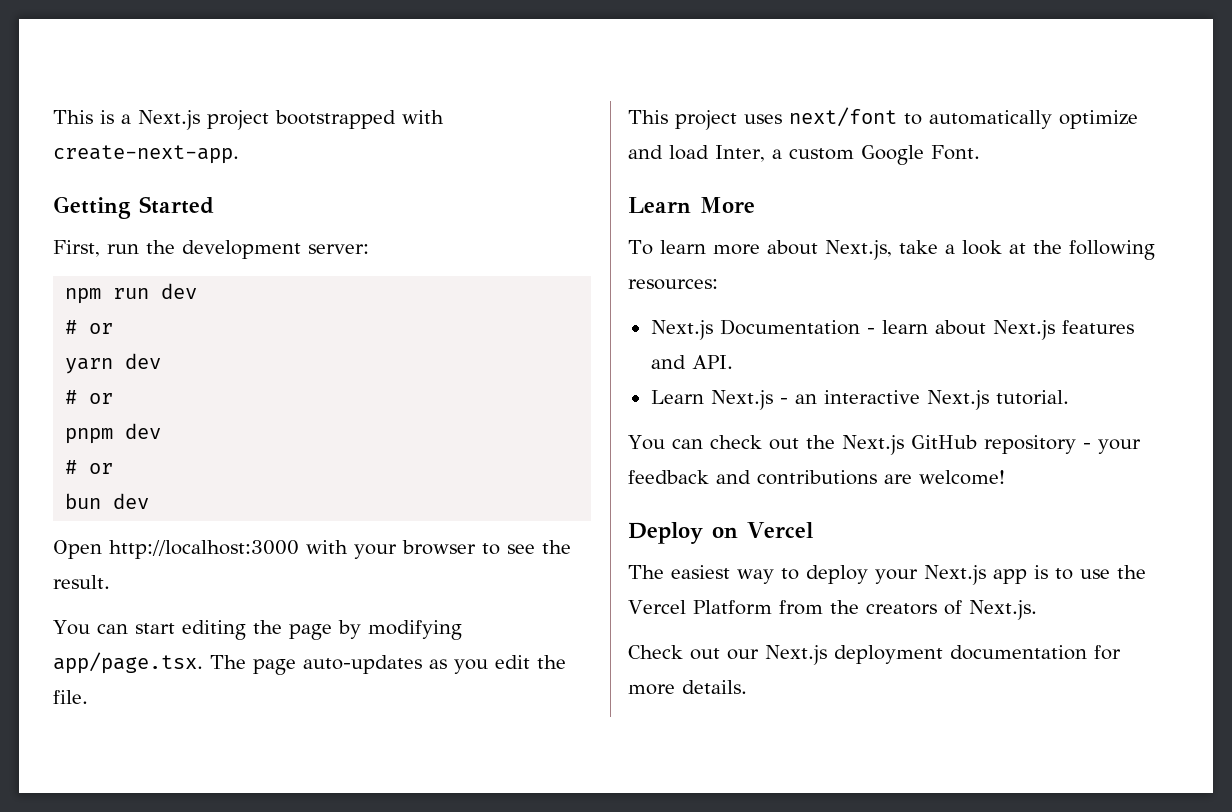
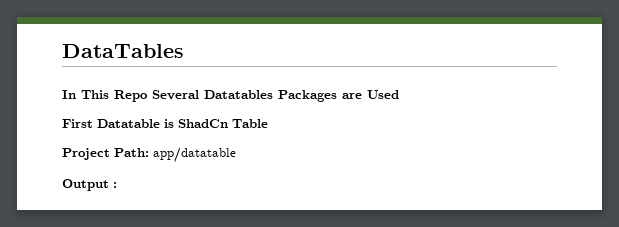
- This is a Next.js project bootstrapped with create-next-app.
- Getting Started
- First, run the development server:
- npm run dev
- # or
- yarn dev
- # or
- pnpm dev
- # or
- bun dev
- Open http://localhost:3000 with your browser to see the result.
- You can start editing the page by modifying app/page.tsx. The page auto-updates as you edit the file.
- This project uses next/font to automatically optimize and load Inter, a custom Google Font.
- Learn More
- To learn more about Next.js, take a look at the following resources:
- Next.js Documentation - learn about Next.js features and API.
- Learn Next.js - an interactive Next.js tutorial.
- You can check out the Next.js GitHub repository - your feedback and contributions are welcome!
- Deploy on Vercel
- The easiest way to deploy your Next.js app is to use the Vercel Platform from the creators of Next.js.
- Check out our Next.js deployment documentation for more details.
+ DataTables
+ In This Repo Several Datatables Packages are Used
+ First Datatable is ShadCn Table
+ Project Path: app/datatable
+ Output :

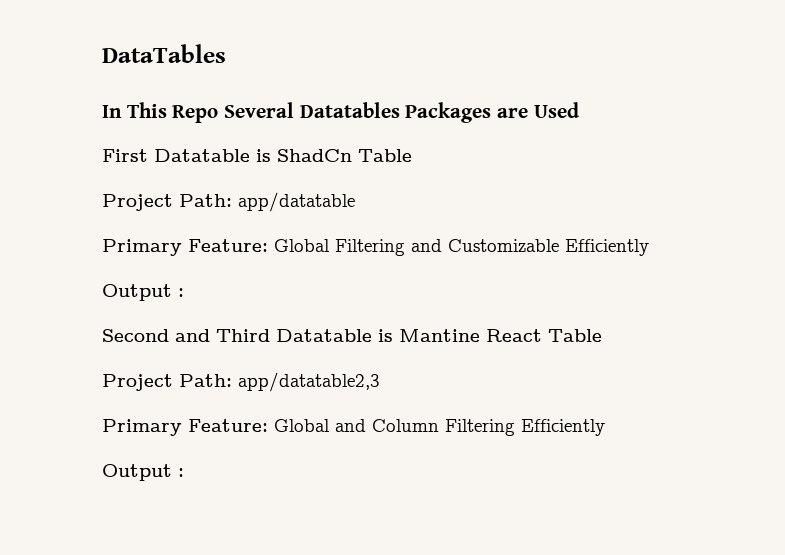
+ Primary Feature: Global Filtering and Customizable Efficiently
+ Output :
+ Second and Third Datatable is Mantine React Table
+ Project Path: app/datatable2,3
+ Primary Feature: Global and Column Filtering Efficiently

